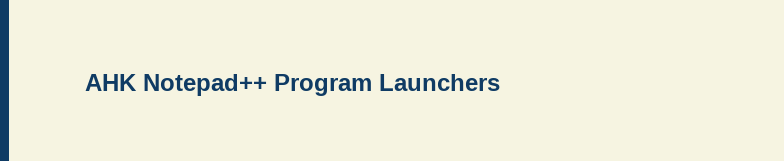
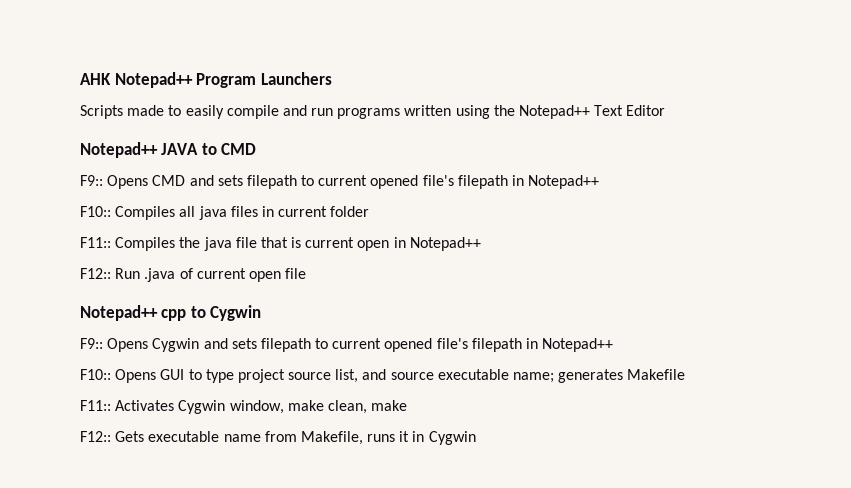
+ Scripts made to easily compile and run programs written using the Notepad++ Text Editor
+ Notepad++ JAVA to CMD
+ F9:: Opens CMD and sets filepath to current opened file's filepath in Notepad++
+ F10:: Compiles all java files in current folder
+ F11:: Compiles the java file that is current open in Notepad++
+ F12:: Run .java of current open file
+ Notepad++ cpp to Cygwin
+ F9:: Opens Cygwin and sets filepath to current opened file's filepath in Notepad++
+ F10:: Opens GUI to type project source list, and source executable name; generates Makefile
+ F11:: Activates Cygwin window, make clean, make
+ F12:: Gets executable name from Makefile, runs it in Cygwin

